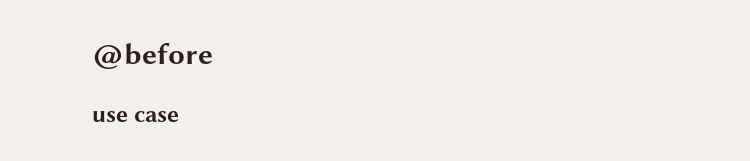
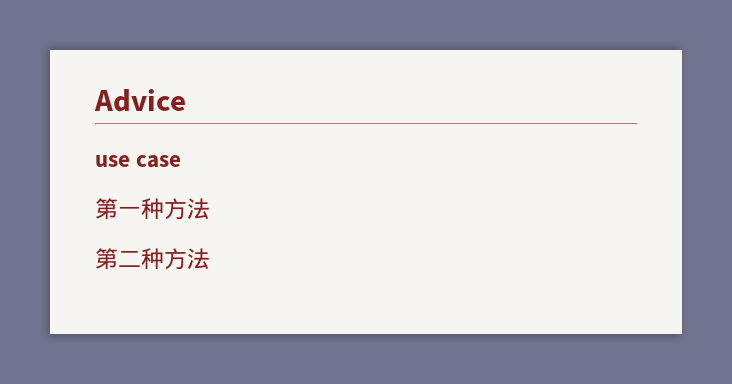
- @before
+ Advice
+ 第一种方法
+ 第二种方法

